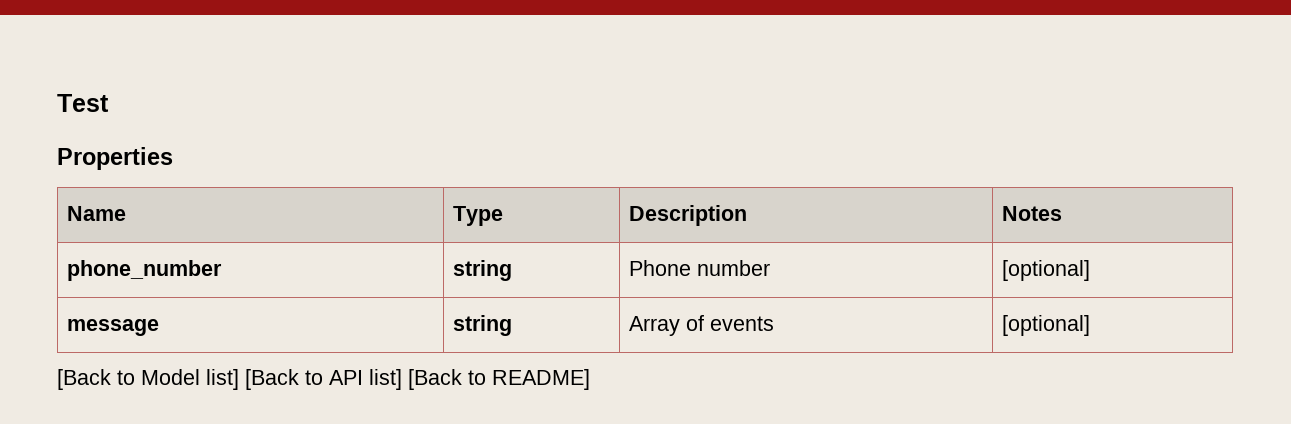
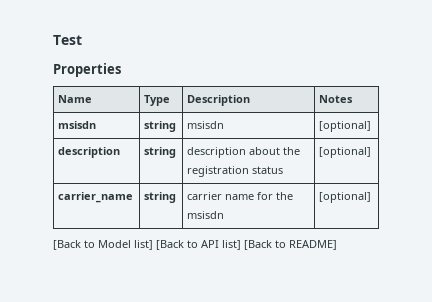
- phone_number | string | Phone number | [optional]
- message | string | Array of events | [optional]
+ msisdn | string | msisdn | [optional]
+ description | string | description about the registration status | [optional]
+ carrier_name | string | carrier name for the msisdn | [optional]

